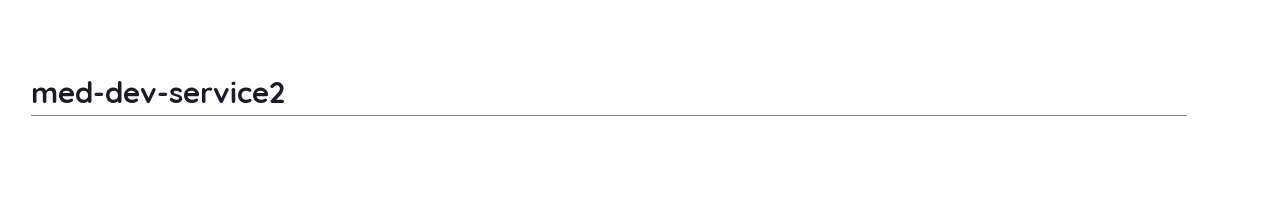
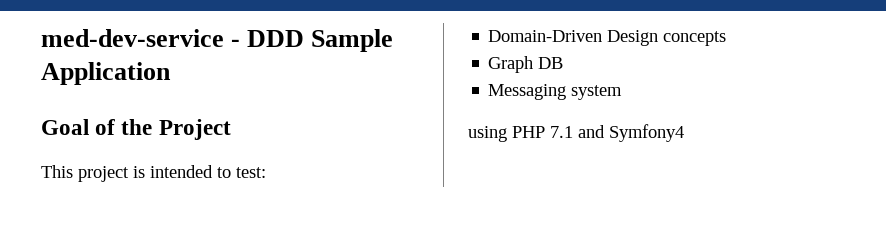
- med-dev-service2
+ med-dev-service - DDD Sample Application
+ Goal of the Project
+ This project is intended to test:
+ Domain-Driven Design concepts
+ Graph DB
+ Messaging system
+ using PHP 7.1 and Symfony4

